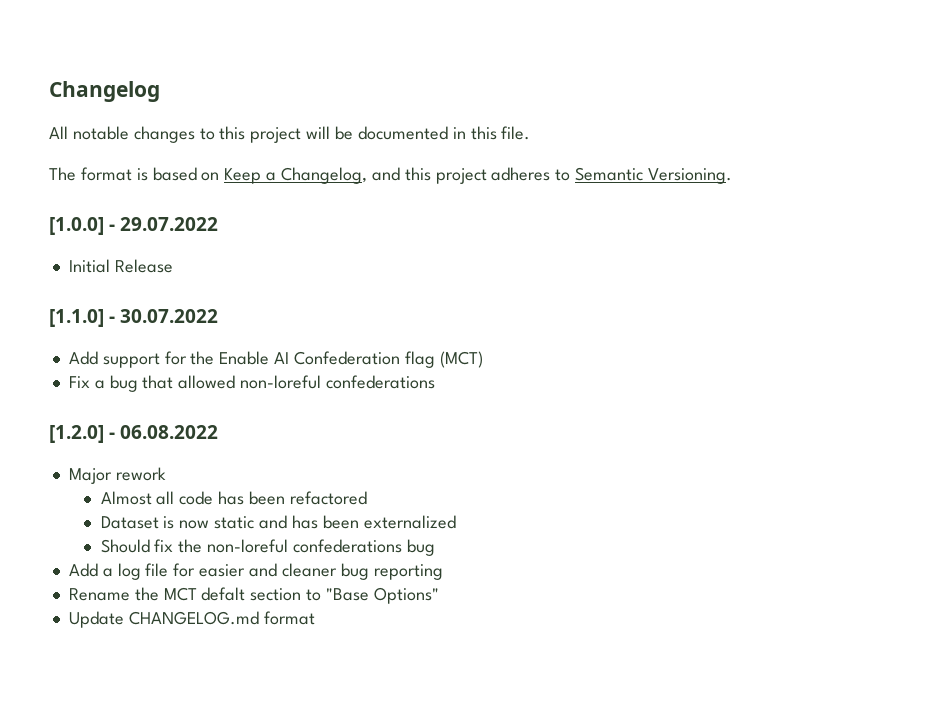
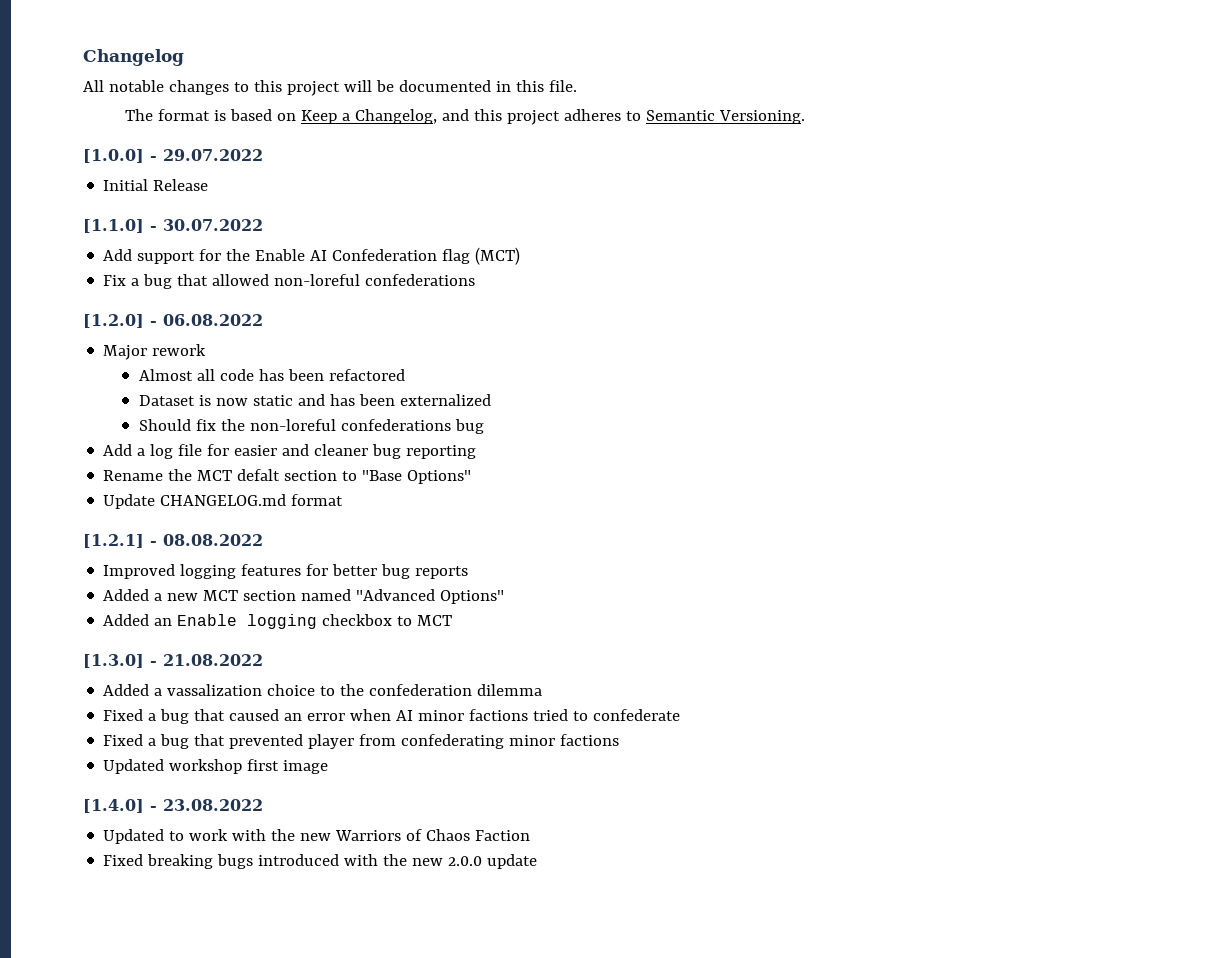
+ [1.2.1] - 08.08.2022
+ Improved logging features for better bug reports
+ Added a new MCT section named "Advanced Options"
+ Added an Enable logging checkbox to MCT
+ [1.3.0] - 21.08.2022
+ Added a vassalization choice to the confederation dilemma
+ Fixed a bug that caused an error when AI minor factions tried to confederate
+ Fixed a bug that prevented player from confederating minor factions
+ Updated workshop first image
+ [1.4.0] - 23.08.2022
+ Updated to work with the new Warriors of Chaos Faction
+ Fixed breaking bugs introduced with the new 2.0.0 update

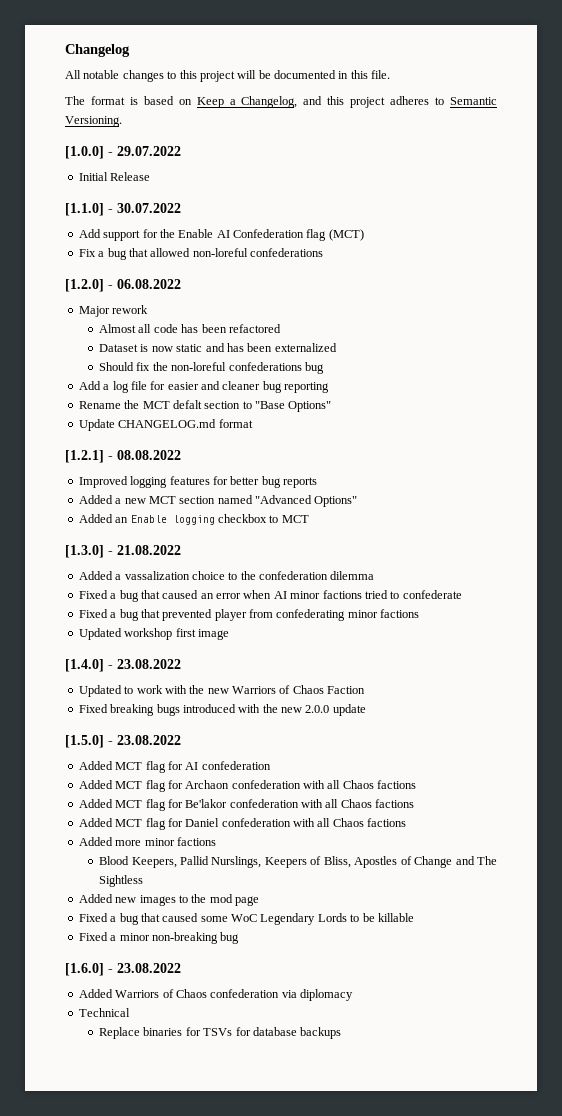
+ [1.5.0] - 23.08.2022
+ Added MCT flag for AI confederation
+ Added MCT flag for Archaon confederation with all Chaos factions
+ Added MCT flag for Be'lakor confederation with all Chaos factions
+ Added MCT flag for Daniel confederation with all Chaos factions
+ Added more minor factions
+ Blood Keepers, Pallid Nurslings, Keepers of Bliss, Apostles of Change and The Sightless
+ Added new images to the mod page
+ Fixed a bug that caused some WoC Legendary Lords to be killable
+ Fixed a minor non-breaking bug
+ [1.6.0] - 23.08.2022
+ Added Warriors of Chaos confederation via diplomacy
+ Technical
+ Replace binaries for TSVs for database backups

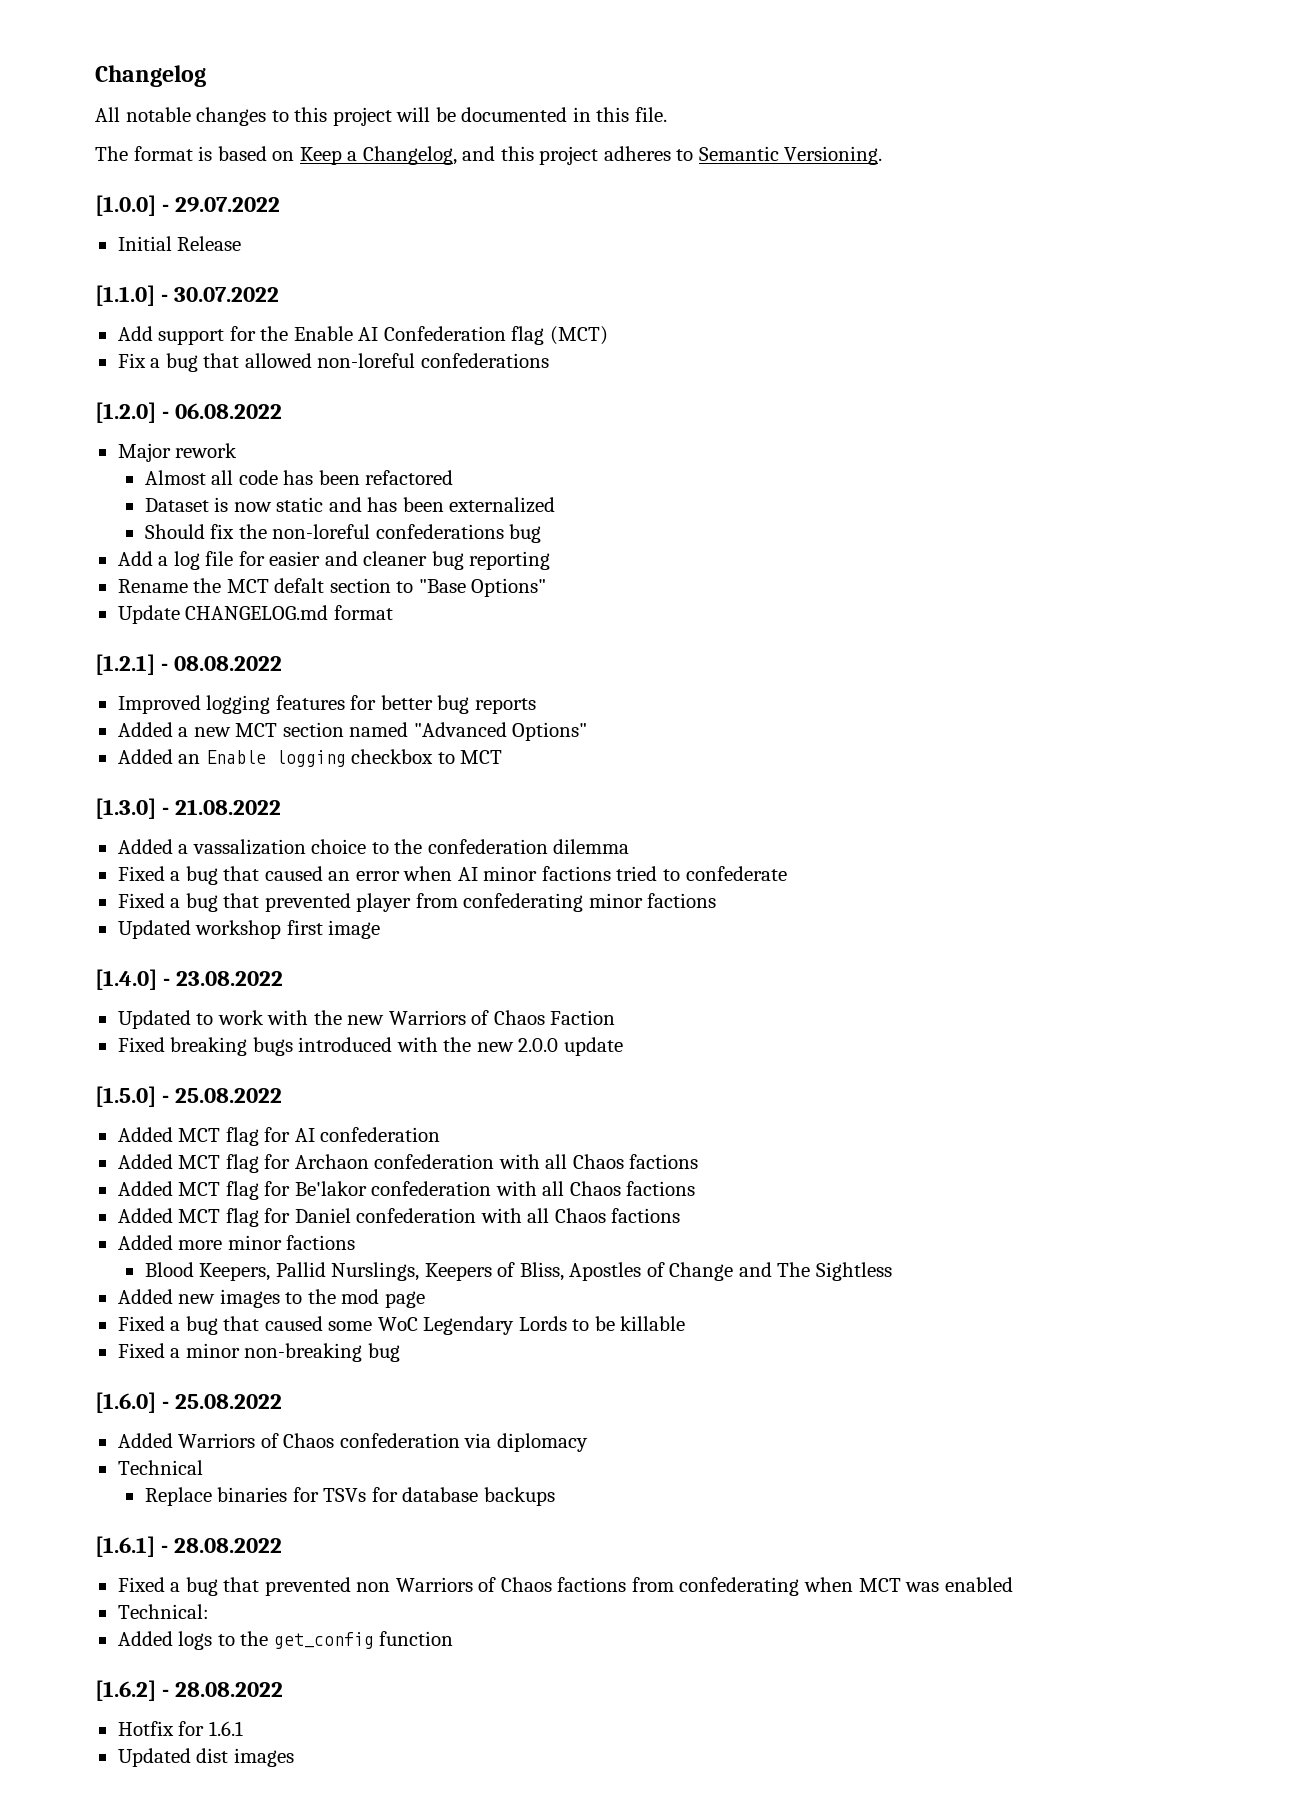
- [1.5.0] - 23.08.2022
+ [1.5.0] - 25.08.2022
- [1.6.0] - 23.08.2022
+ [1.6.0] - 25.08.2022
+ [1.6.1] - 28.08.2022
+ Fixed a bug that prevented non Warriors of Chaos factions from confederating when MCT was enabled
+ Technical:
+ Added logs to the get_config function
+ [1.6.2] - 28.08.2022
+ Hotfix for 1.6.1
+ Updated dist images

